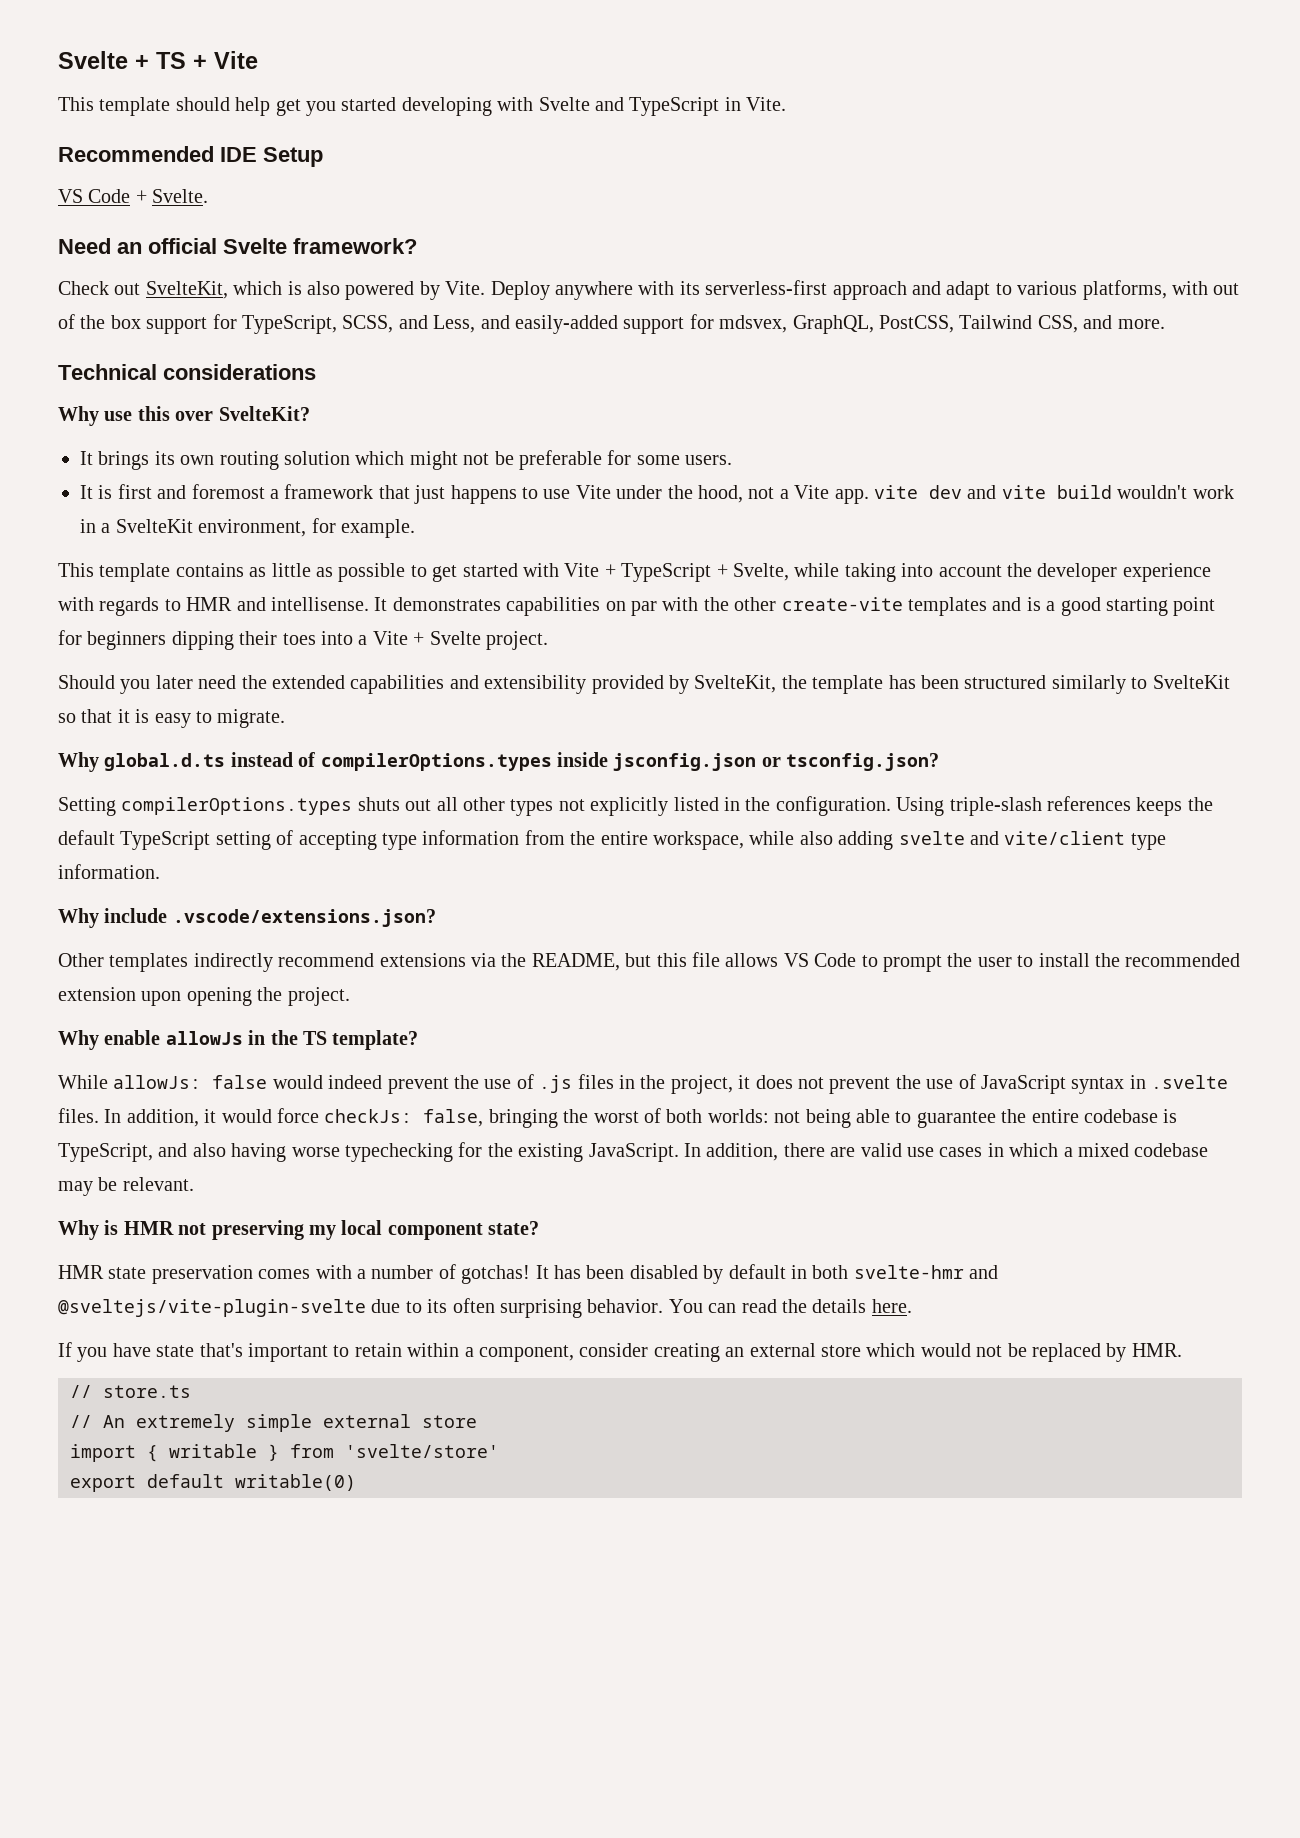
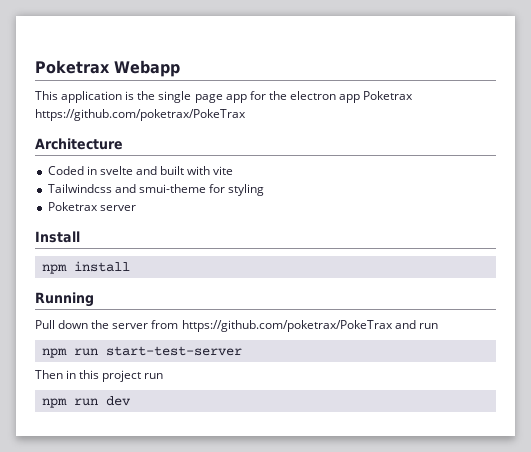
- Svelte + TS + Vite
- This template should help get you started developing with Svelte and TypeScript in Vite.
- Recommended IDE Setup
- VS Code + Svelte.
- Need an official Svelte framework?
- Check out SvelteKit, which is also powered by Vite. Deploy anywhere with its serverless-first approach and adapt to various platforms, with out of the box support for TypeScript, SCSS, and Less, and easily-added support for mdsvex, GraphQL, PostCSS, Tailwind CSS, and more.
- Technical considerations
- Why use this over SvelteKit?
- It brings its own routing solution which might not be preferable for some users.
- It is first and foremost a framework that just happens to use Vite under the hood, not a Vite app. vite dev and vite build wouldn't work in a SvelteKit environment, for example.
- This template contains as little as possible to get started with Vite + TypeScript + Svelte, while taking into account the developer experience with regards to HMR and intellisense. It demonstrates capabilities on par with the other create-vite templates and is a good starting point for beginners dipping their toes into a Vite + Svelte project.
- Should you later need the extended capabilities and extensibility provided by SvelteKit, the template has been structured similarly to SvelteKit so that it is easy to migrate.
- Why global.d.ts instead of compilerOptions.types inside jsconfig.json or tsconfig.json?
- Setting compilerOptions.types shuts out all other types not explicitly listed in the configuration. Using triple-slash references keeps the default TypeScript setting of accepting type information from the entire workspace, while also adding svelte and vite/client type information.
- Why include .vscode/extensions.json?
- Other templates indirectly recommend extensions via the README, but this file allows VS Code to prompt the user to install the recommended extension upon opening the project.
- Why enable allowJs in the TS template?
- While allowJs: false would indeed prevent the use of .js files in the project, it does not prevent the use of JavaScript syntax in .svelte files. In addition, it would force checkJs: false, bringing the worst of both worlds: not being able to guarantee the entire codebase is TypeScript, and also having worse typechecking for the existing JavaScript. In addition, there are valid use cases in which a mixed codebase may be relevant.
- Why is HMR not preserving my local component state?
- HMR state preservation comes with a number of gotchas! It has been disabled by default in both svelte-hmr and @sveltejs/vite-plugin-svelte due to its often surprising behavior. You can read the details here.
- If you have state that's important to retain within a component, consider creating an external store which would not be replaced by HMR.
- // store.ts
- // An extremely simple external store
- import { writable } from 'svelte/store'
- export default writable(0)
+ Poketrax Webapp
+ This application is the single page app for the electron app Poketrax https://github.com/poketrax/PokeTrax
+ Architecture
+ Coded in svelte and built with vite
+ Tailwindcss and smui-theme for styling
+ Poketrax server
+ Install
+ npm install
+ Running
+ Pull down the server from https://github.com/poketrax/PokeTrax and run
+ npm run start-test-server
+ Then in this project run
+ npm run dev

